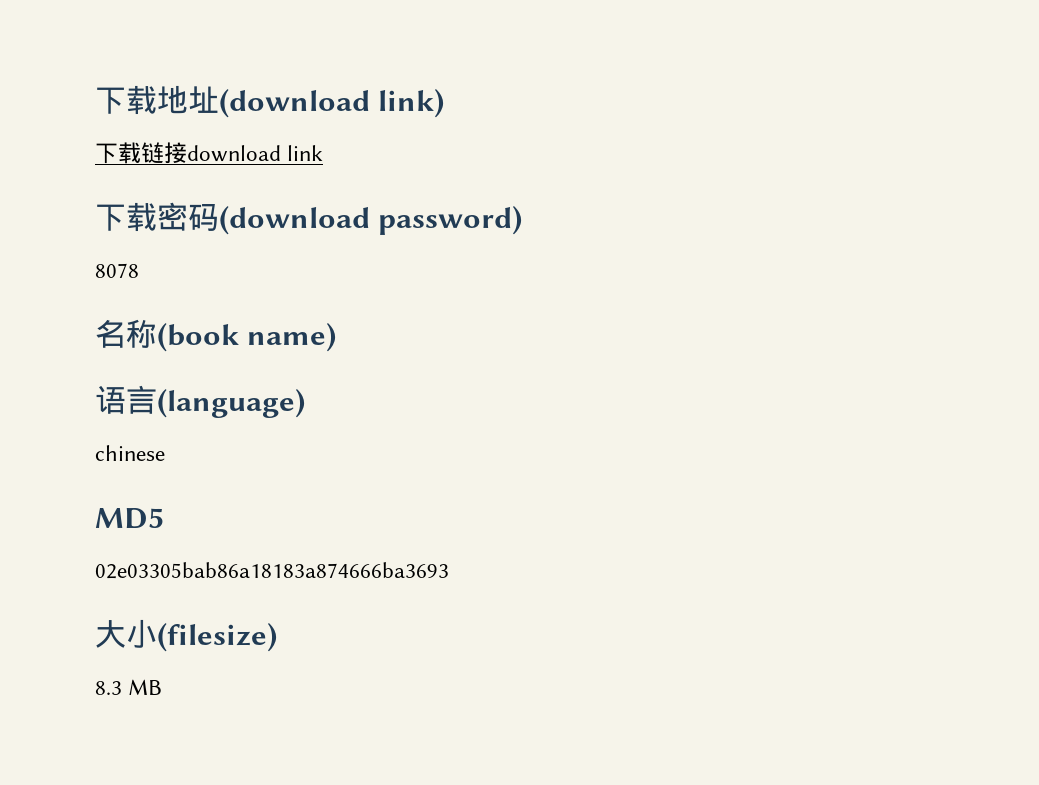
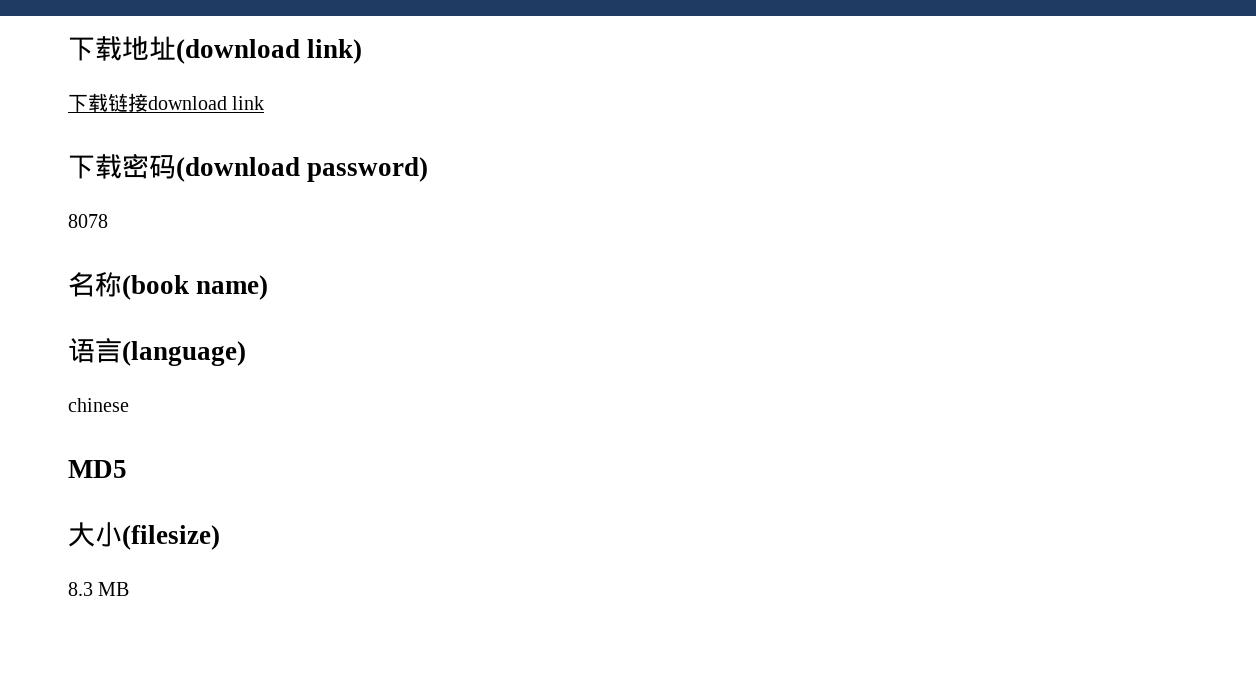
- 02e03305bab86a18183a874666ba3693

